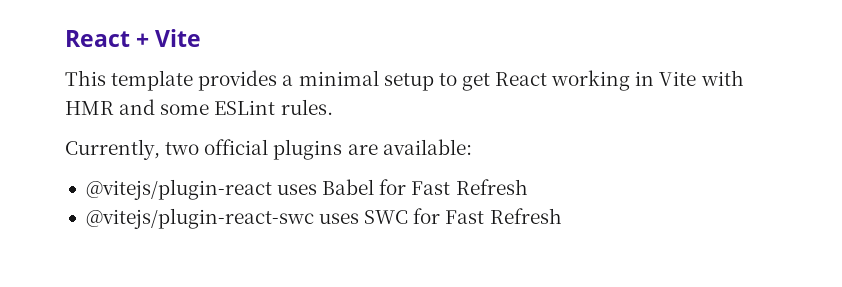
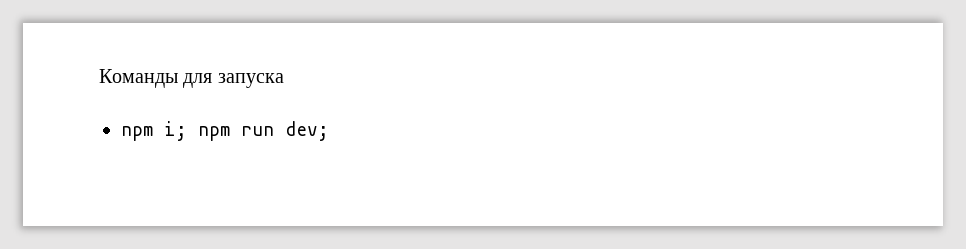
- React + Vite
- This template provides a minimal setup to get React working in Vite with HMR and some ESLint rules.
- Currently, two official plugins are available:
- @vitejs/plugin-react uses Babel for Fast Refresh
- @vitejs/plugin-react-swc uses SWC for Fast Refresh
+ Команды для запуска
+ npm i; npm run dev;

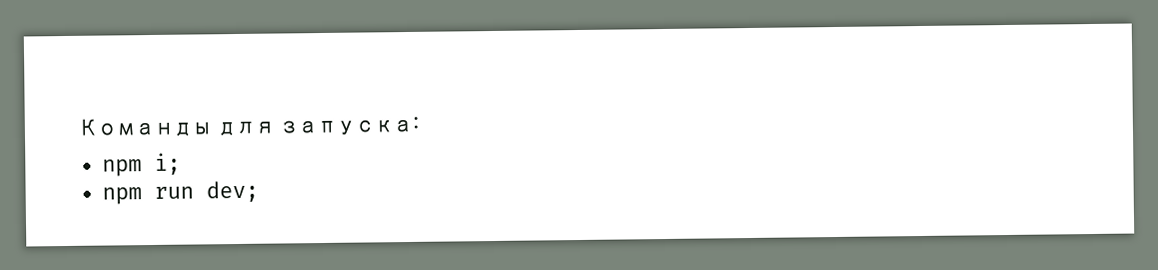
- Команды для запуска
+ Команды для запуска:
- npm i; npm run dev;
+ npm i;
+ npm run dev;

